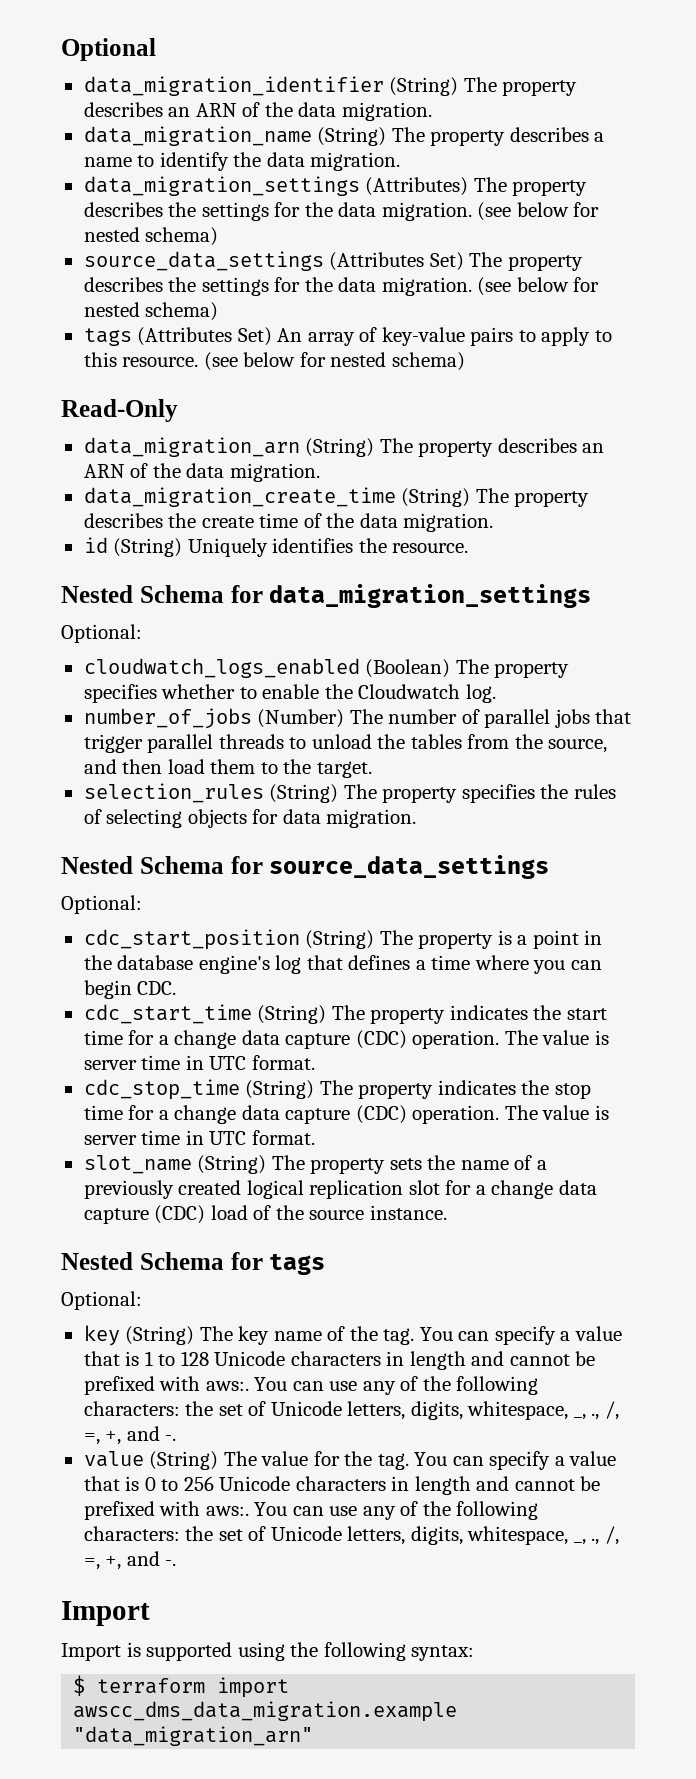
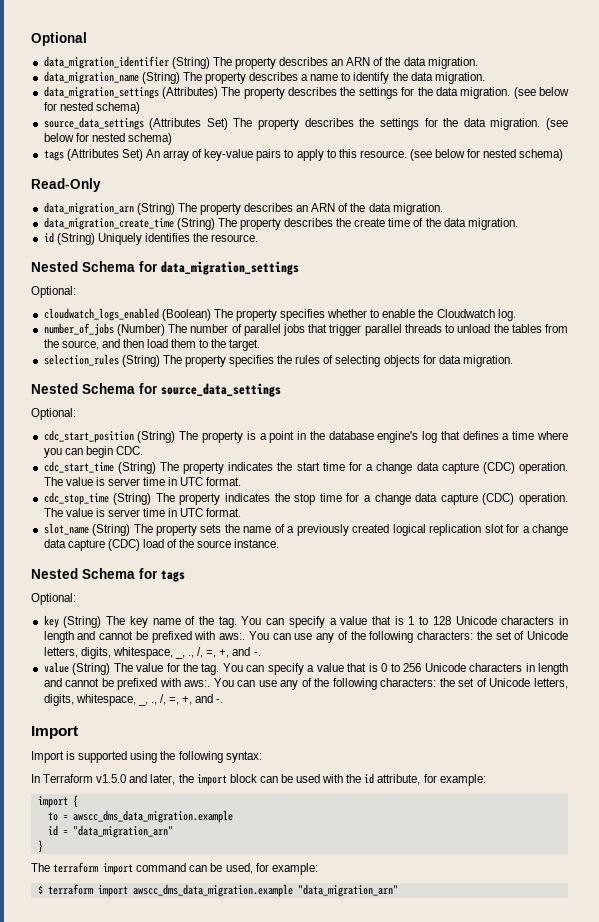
+ In Terraform v1.5.0 and later, the import block can be used with the id attribute, for example:
+ import {
+ to = awscc_dms_data_migration.example
+ id = "data_migration_arn"
+ }
+ The terraform import command can be used, for example:

